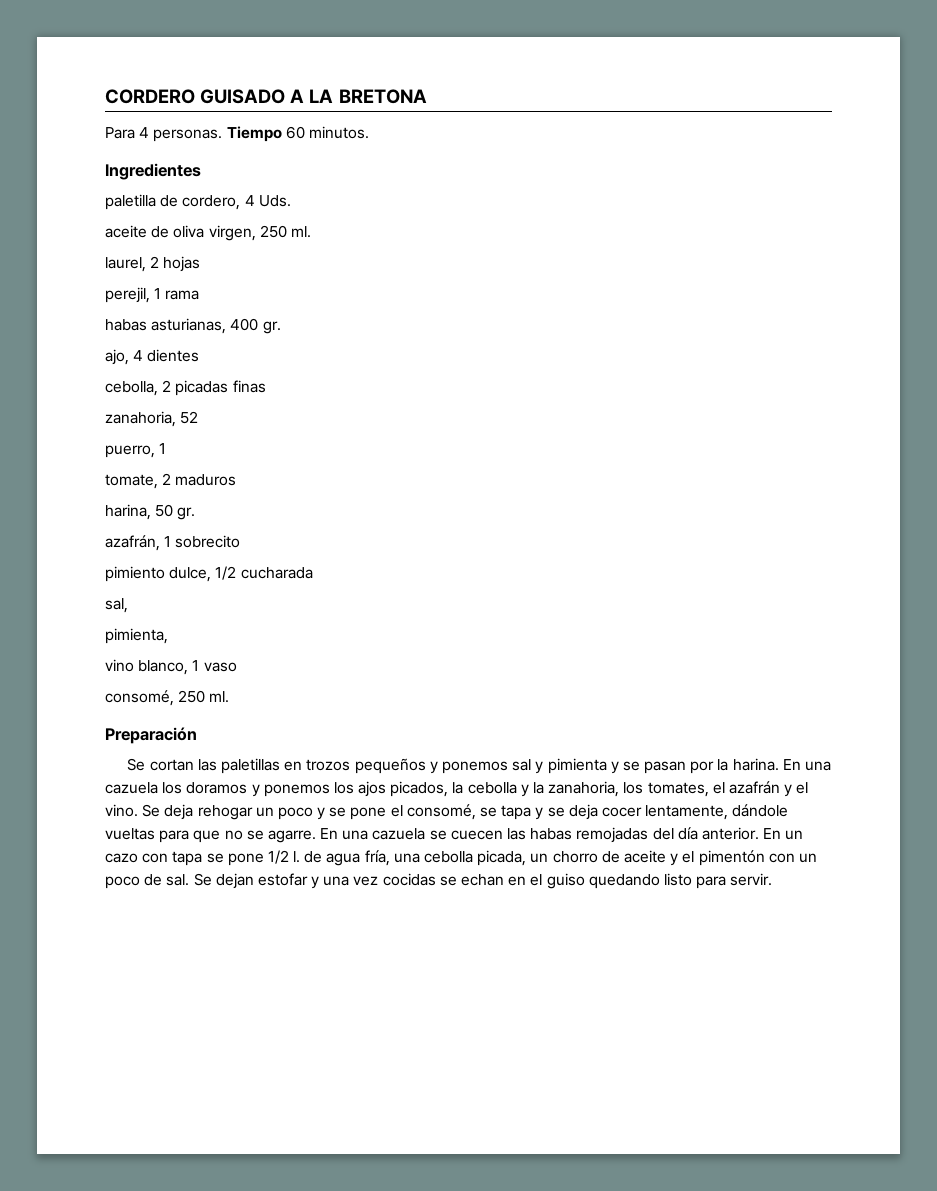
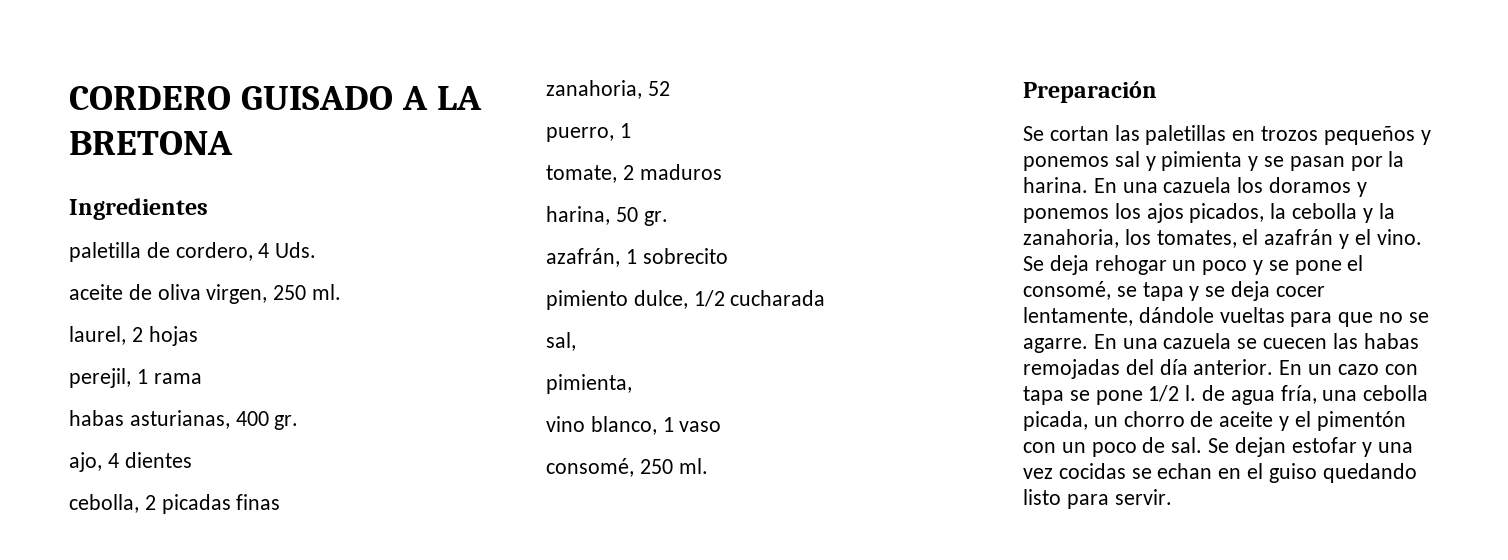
- Para 4 personas. Tiempo 60 minutos.

